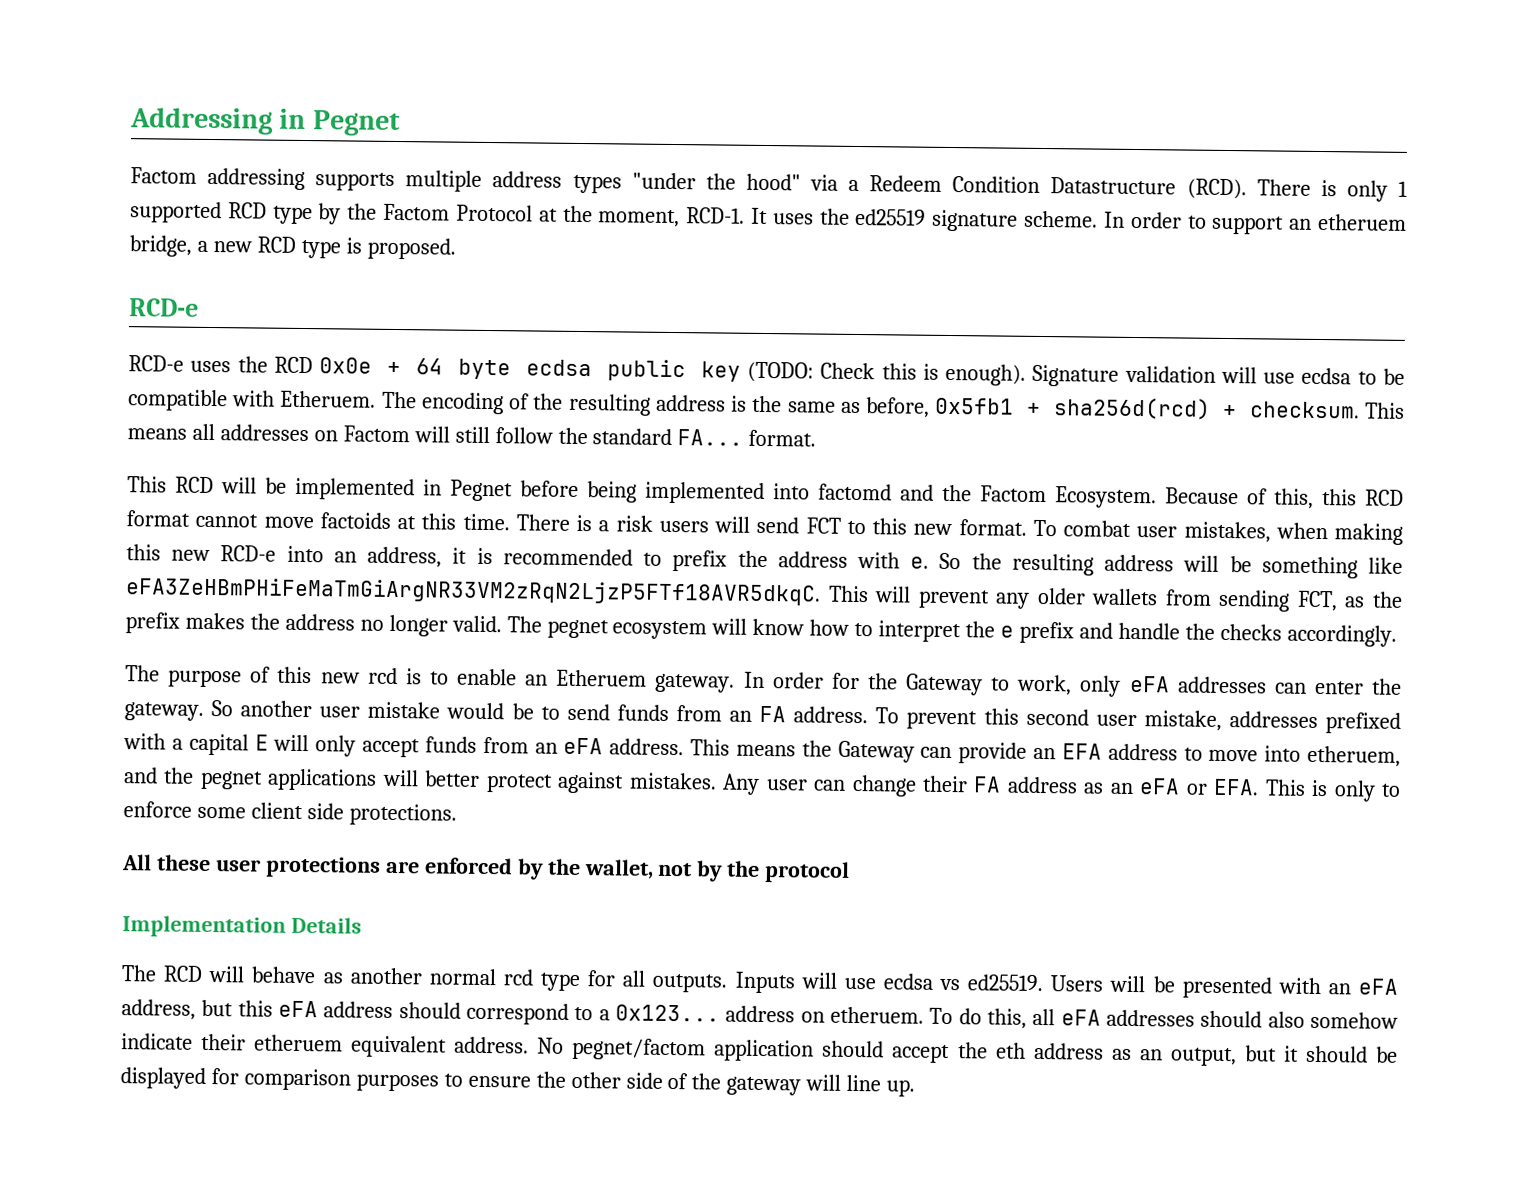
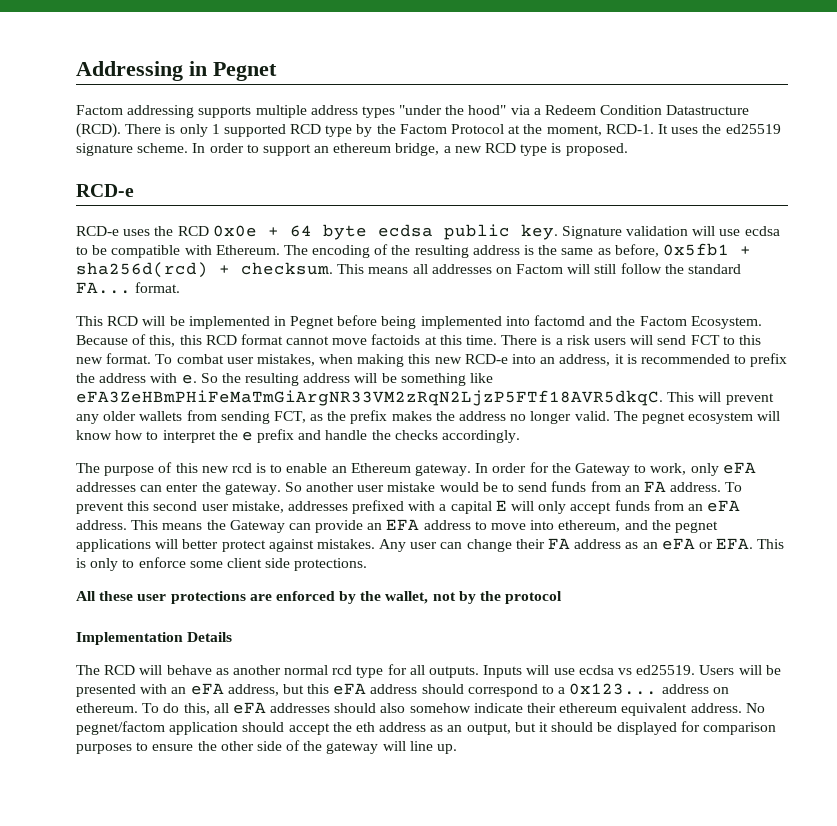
- In order to support an etheruem bridge, a new RCD type is proposed.
+ In order to support an ethereum bridge, a new RCD type is proposed.
- RCD-e uses the RCD 0x0e + 64 byte ecdsa public key (TODO: Check this is enough).
+ RCD-e uses the RCD 0x0e + 64 byte ecdsa public key.
- Signature validation will use ecdsa to be compatible with Etheruem.
+ Signature validation will use ecdsa to be compatible with Ethereum.
- The purpose of this new rcd is to enable an Etheruem gateway.
+ The purpose of this new rcd is to enable an Ethereum gateway.
- This means the Gateway can provide an EFA address to move into etheruem, and the pegnet applications will better protect against mistakes.
+ This means the Gateway can provide an EFA address to move into ethereum, and the pegnet applications will better protect against mistakes.
- Users will be presented with an eFA address, but this eFA address should correspond to a 0x123... address on etheruem.
+ Users will be presented with an eFA address, but this eFA address should correspond to a 0x123... address on ethereum.
- To do this, all eFA addresses should also somehow indicate their etheruem equivalent address.
+ To do this, all eFA addresses should also somehow indicate their ethereum equivalent address.

